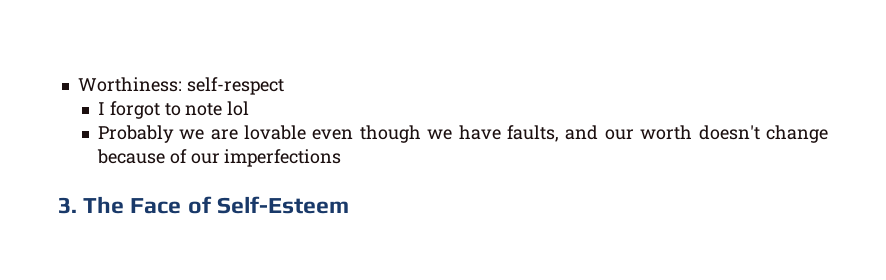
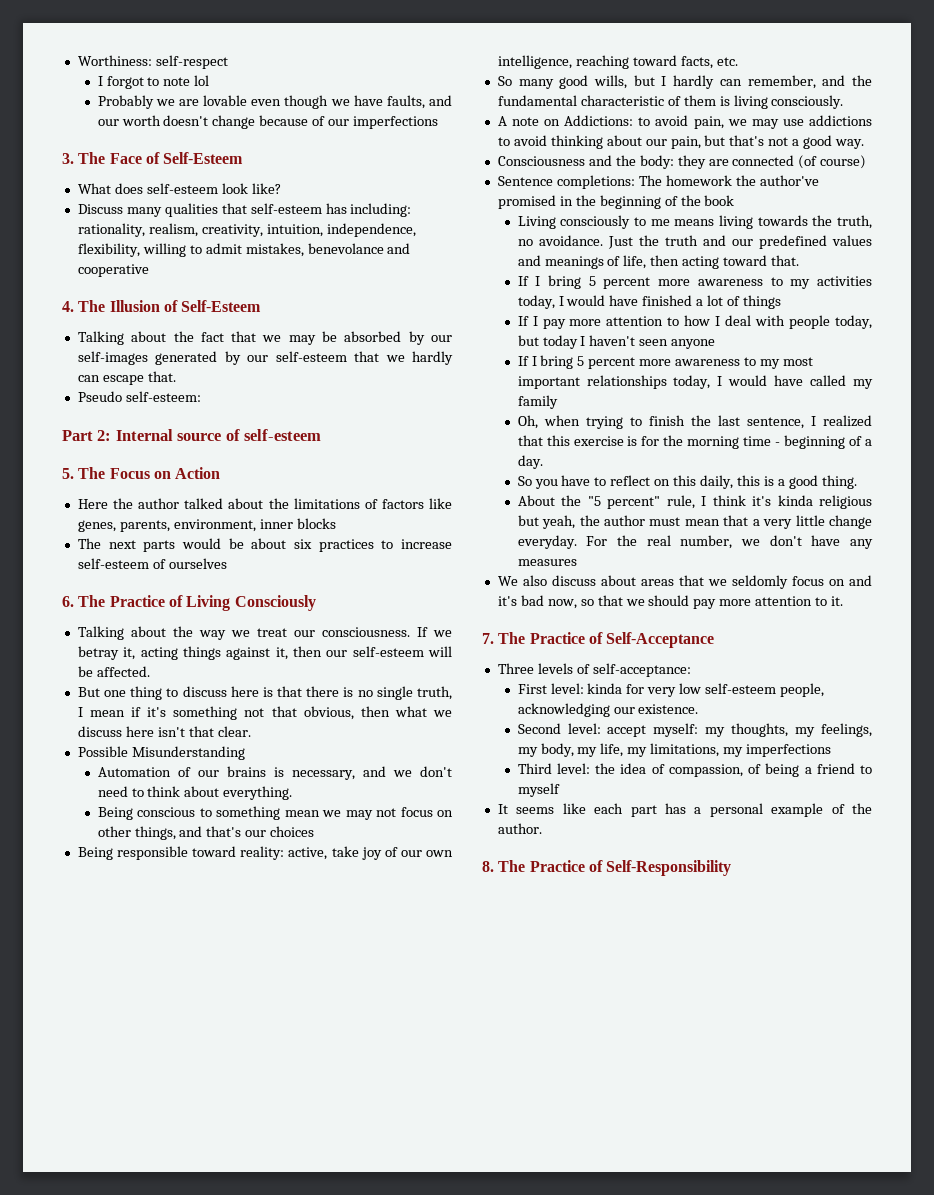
+ What does self-esteem look like?
+ Discuss many qualities that self-esteem has including: rationality, realism, creativity, intuition, independence, flexibility, willing to admit mistakes, benevolance and cooperative
+ 4. The Illusion of Self-Esteem
+ Talking about the fact that we may be absorbed by our self-images generated by our self-esteem that we hardly can escape that.
+ Pseudo self-esteem:
+ Part 2: Internal source of self-esteem
+ 5. The Focus on Action
+ Here the author talked about the limitations of factors like genes, parents, environment, inner blocks
+ The next parts would be about six practices to increase self-esteem of ourselves
+ 6. The Practice of Living Consciously
+ Talking about the way we treat our consciousness. If we betray it, acting things against it, then our self-esteem will be affected.
+ But one thing to discuss here is that there is no single truth, I mean if it's something not that obvious, then what we discuss here isn't that clear.
+ Possible Misunderstanding
+ Automation of our brains is necessary, and we don't need to think about everything.
+ Being conscious to something mean we may not focus on other things, and that's our choices
+ Being responsible toward reality: active, take joy of our own intelligence, reaching toward facts, etc.
+ So many good wills, but I hardly can remember, and the fundamental characteristic of them is living consciously.
+ A note on Addictions: to avoid pain, we may use addictions to avoid thinking about our pain, but that's not a good way.
+ Consciousness and the body: they are connected (of course)
+ Sentence completions: The homework the author've promised in the beginning of the book
+ Living consciously to me means living towards the truth, no avoidance. Just the truth and our predefined values and meanings of life, then acting toward that.
+ If I bring 5 percent more awareness to my activities today, I would have finished a lot of things
+ If I pay more attention to how I deal with people today, but today I haven't seen anyone
+ If I bring 5 percent more awareness to my most important relationships today, I would have called my family
+ Oh, when trying to finish the last sentence, I realized that this exercise is for the morning time - beginning of a day.
+ So you have to reflect on this daily, this is a good thing.
+ About the "5 percent" rule, I think it's kinda religious but yeah, the author must mean that a very little change everyday. For the real number, we don't have any measures
+ We also discuss about areas that we seldomly focus on and it's bad now, so that we should pay more attention to it.
+ 7. The Practice of Self-Acceptance
+ Three levels of self-acceptance:
+ First level: kinda for very low self-esteem people, acknowledging our existence.
+ Second level: accept myself: my thoughts, my feelings, my body, my life, my limitations, my imperfections
+ Third level: the idea of compassion, of being a friend to myself
+ It seems like each part has a personal example of the author.
+ 8. The Practice of Self-Responsibility

